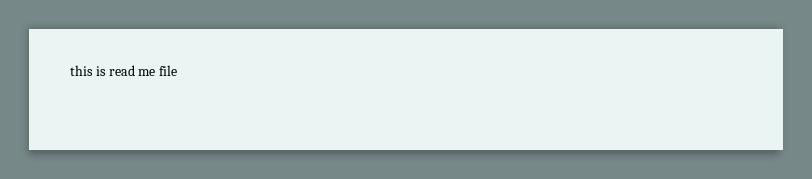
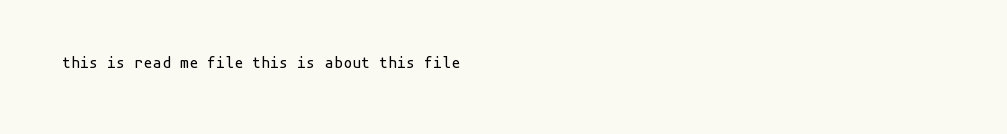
- this is read me file
+ this is read me file this is about this file

